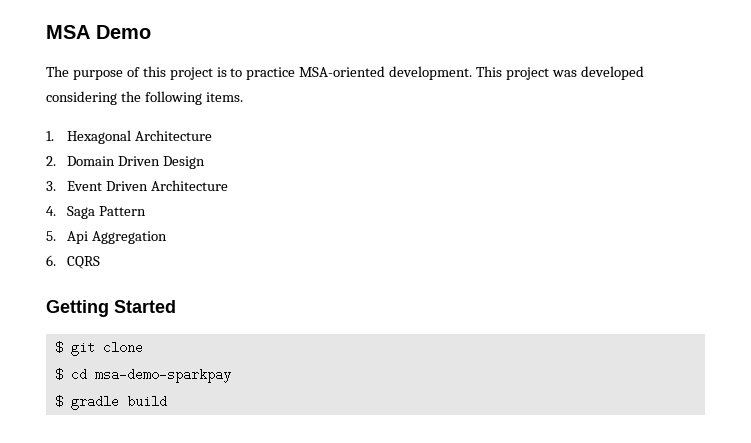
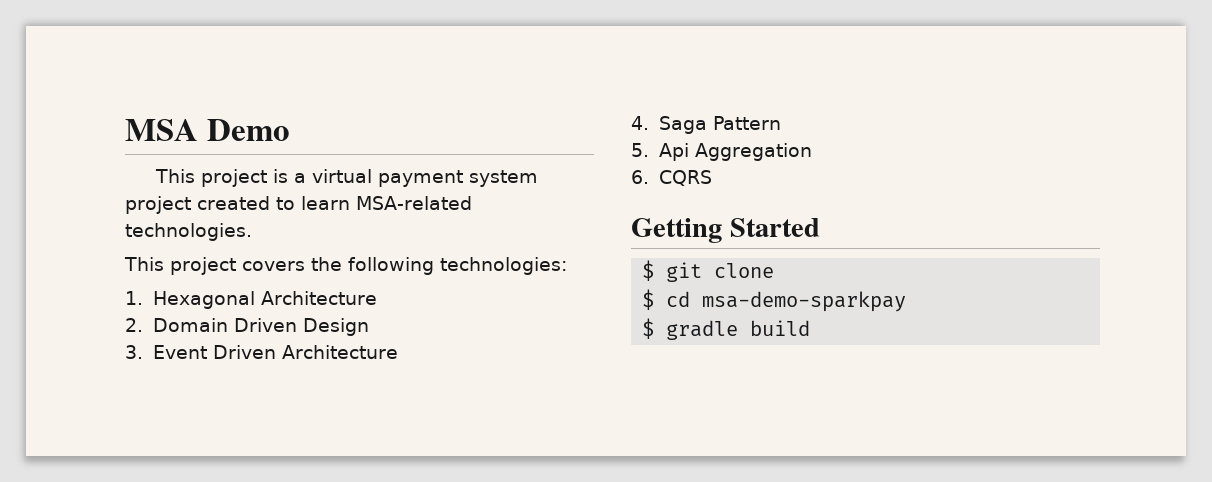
- The purpose of this project is to practice MSA-oriented development. This project was developed considering the following items.
+ This project is a virtual payment system project created to learn MSA-related technologies.
+ This project covers the following technologies:

